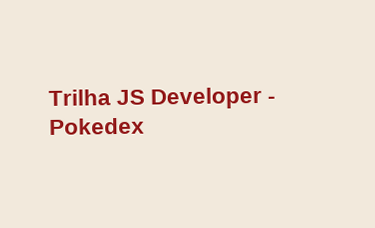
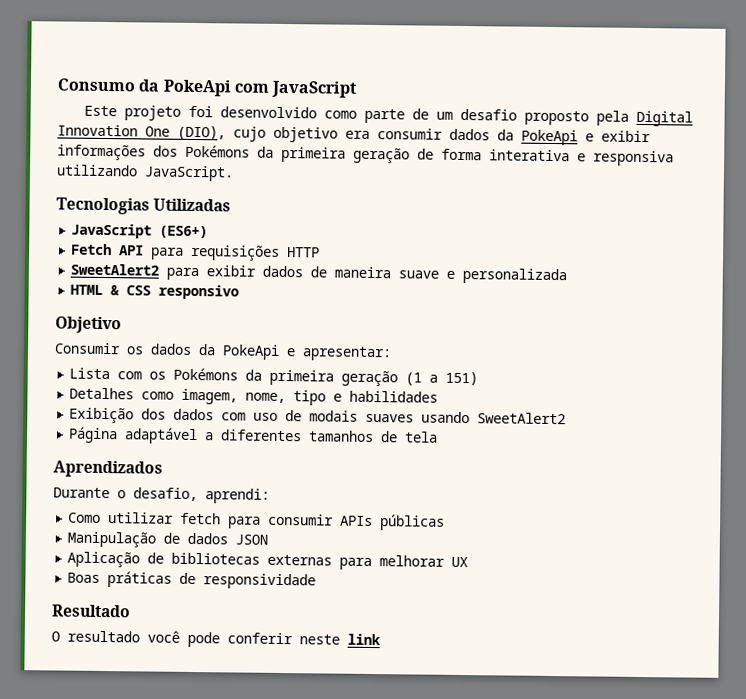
- Trilha JS Developer - Pokedex
+ Consumo da PokeApi com JavaScript
+ Este projeto foi desenvolvido como parte de um desafio proposto pela Digital Innovation One (DIO), cujo objetivo era consumir dados da PokeApi e exibir informações dos Pokémons da primeira geração de forma interativa e responsiva utilizando JavaScript.
+ Tecnologias Utilizadas
+ JavaScript (ES6+)
+ Fetch API para requisições HTTP
+ SweetAlert2 para exibir dados de maneira suave e personalizada
+ HTML & CSS responsivo
+ Objetivo
+ Consumir os dados da PokeApi e apresentar:
+ Lista com os Pokémons da primeira geração (1 a 151)
+ Detalhes como imagem, nome, tipo e habilidades
+ Exibição dos dados com uso de modais suaves usando SweetAlert2
+ Página adaptável a diferentes tamanhos de tela
+ Aprendizados
+ Durante o desafio, aprendi:
+ Como utilizar fetch para consumir APIs públicas
+ Manipulação de dados JSON
+ Aplicação de bibliotecas externas para melhorar UX
+ Boas práticas de responsividade
+ Resultado
+ O resultado você pode conferir neste link

